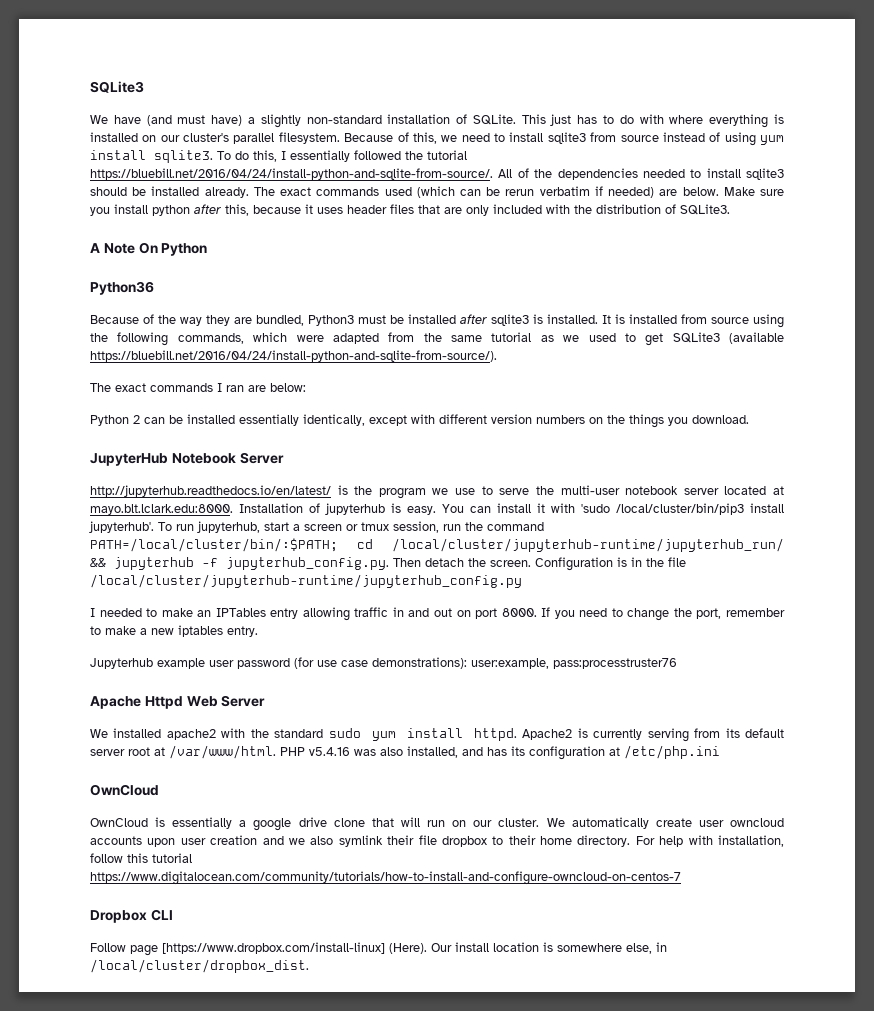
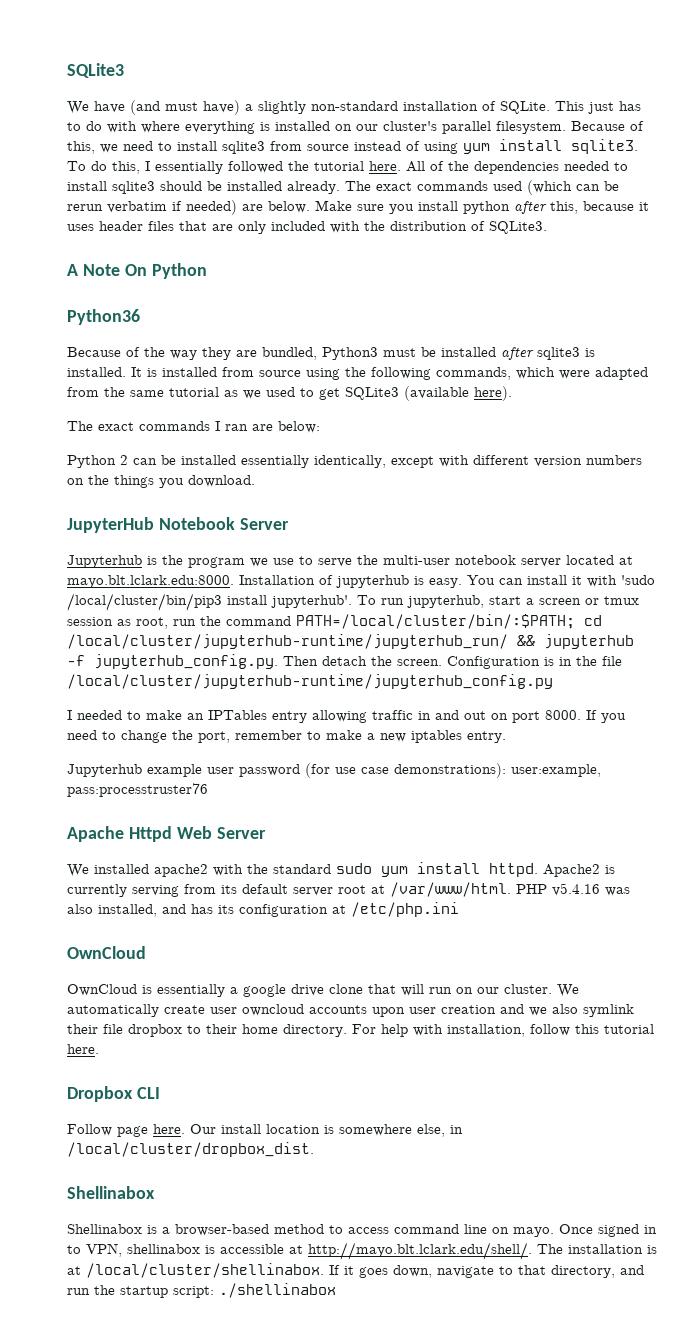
- To do this, I essentially followed the tutorial https://bluebill.net/2016/04/24/install-python-and-sqlite-from-source/. All of the dependencies needed to install sqlite3 should be installed already.
+ To do this, I essentially followed the tutorial here. All of the dependencies needed to install sqlite3 should be installed already.
- It is installed from source using the following commands, which were adapted from the same tutorial as we used to get SQLite3 (available https://bluebill.net/2016/04/24/install-python-and-sqlite-from-source/).
+ It is installed from source using the following commands, which were adapted from the same tutorial as we used to get SQLite3 (available here).
- http://jupyterhub.readthedocs.io/en/latest/ is the program we use to serve the multi-user notebook server located at mayo.blt.lclark.edu:8000. Installation of jupyterhub is easy.
+ Jupyterhub is the program we use to serve the multi-user notebook server located at mayo.blt.lclark.edu:8000. Installation of jupyterhub is easy.
- To run jupyterhub, start a screen or tmux session, run the command PATH=/local/cluster/bin/:$PATH; cd /local/cluster/jupyterhub-runtime/jupyterhub_run/ && jupyterhub -f jupyterhub_config.py. Then detach the screen.
+ To run jupyterhub, start a screen or tmux session as root, run the command PATH=/local/cluster/bin/:$PATH; cd /local/cluster/jupyterhub-runtime/jupyterhub_run/ && jupyterhub -f jupyterhub_config.py. Then detach the screen.
- For help with installation, follow this tutorial https://www.digitalocean.com/community/tutorials/how-to-install-and-configure-owncloud-on-centos-7
+ For help with installation, follow this tutorial here.
- Follow page [https://www.dropbox.com/install-linux] (Here).
+ Follow page here.
  Our install location is somewhere else, in /local/cluster/dropbox_dist.
+ Shellinabox
+ Shellinabox is a browser-based method to access command line on mayo. Once signed in to VPN, shellinabox is accessible at http://mayo.blt.lclark.edu/shell/. The installation is at /local/cluster/shellinabox. If it goes down, navigate to that directory, and run the startup script: ./shellinabox

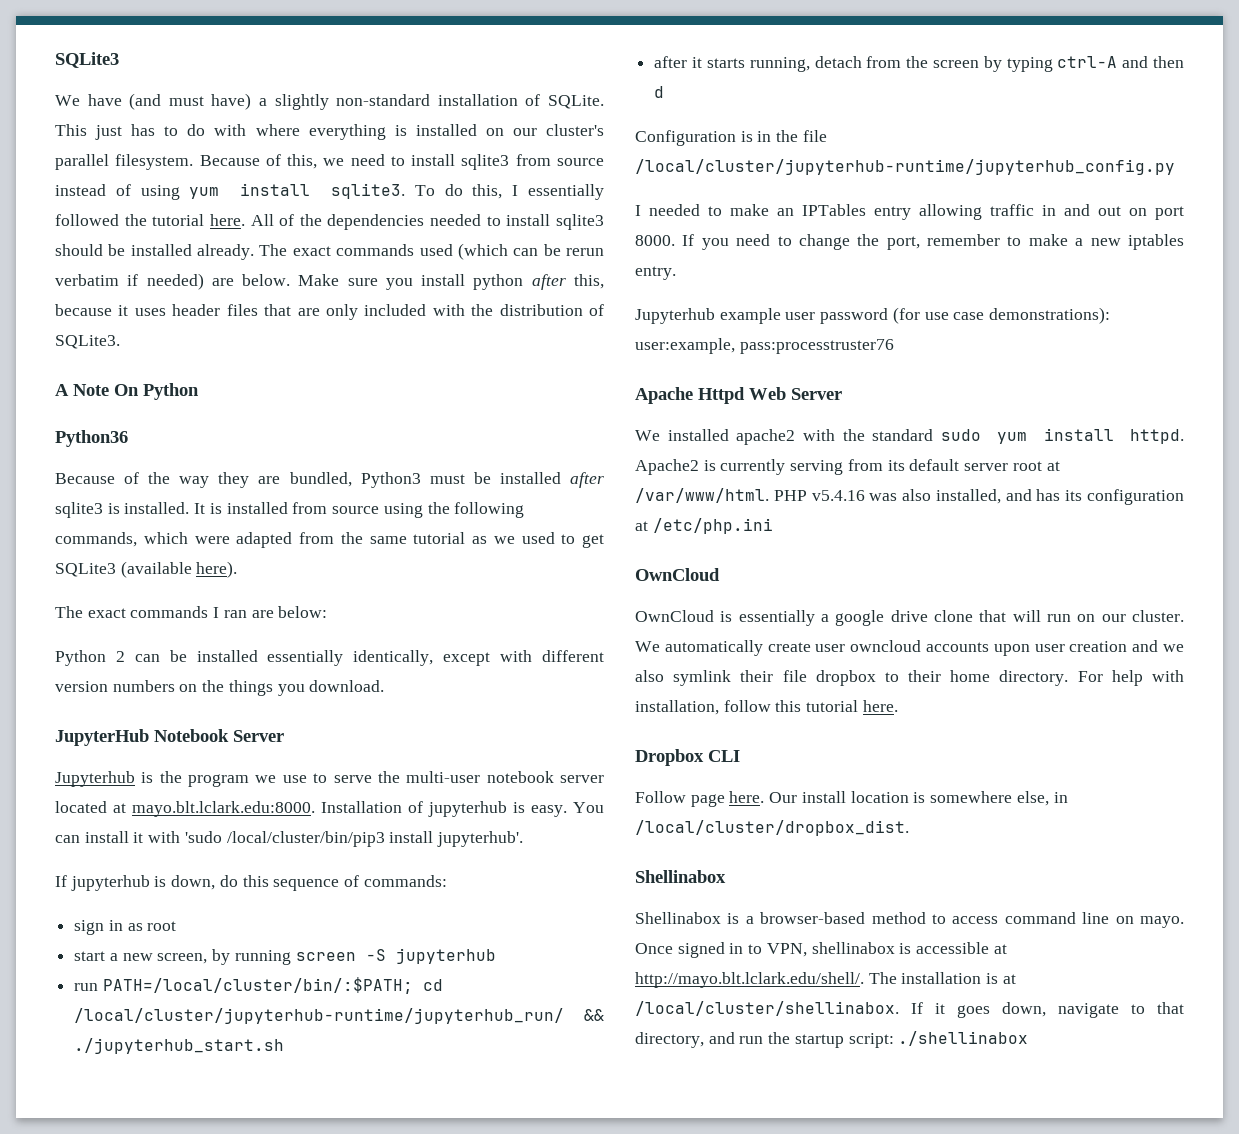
- You can install it with 'sudo /local/cluster/bin/pip3 install jupyterhub'. To run jupyterhub, start a screen or tmux session as root, run the command PATH=/local/cluster/bin/:$PATH; cd /local/cluster/jupyterhub-runtime/jupyterhub_run/ && jupyterhub -f jupyterhub_config.py. Then detach the screen. Configuration is in the file /local/cluster/jupyterhub-runtime/jupyterhub_config.py
+ You can install it with 'sudo /local/cluster/bin/pip3 install jupyterhub'.
+ If jupyterhub is down, do this sequence of commands:
+ sign in as root
+ start a new screen, by running screen -S jupyterhub
+ run PATH=/local/cluster/bin/:$PATH; cd /local/cluster/jupyterhub-runtime/jupyterhub_run/ && ./jupyterhub_start.sh
+ after it starts running, detach from the screen by typing ctrl-A and then d
+ Configuration is in the file /local/cluster/jupyterhub-runtime/jupyterhub_config.py

